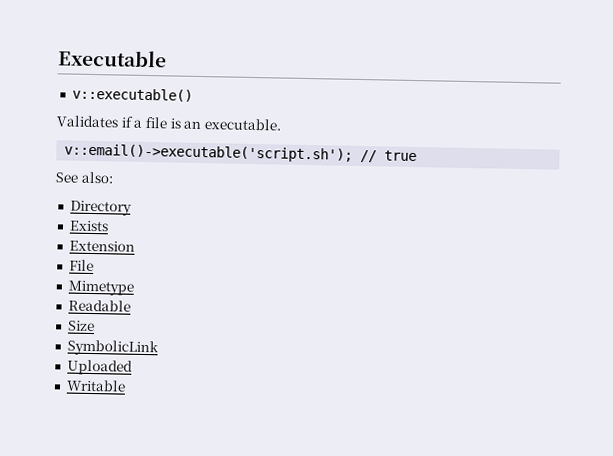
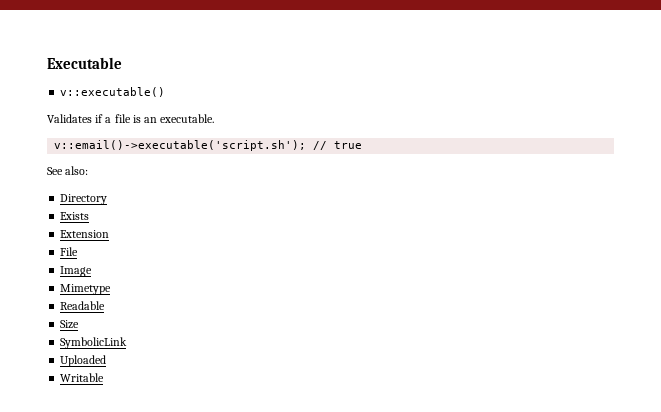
+ Image

